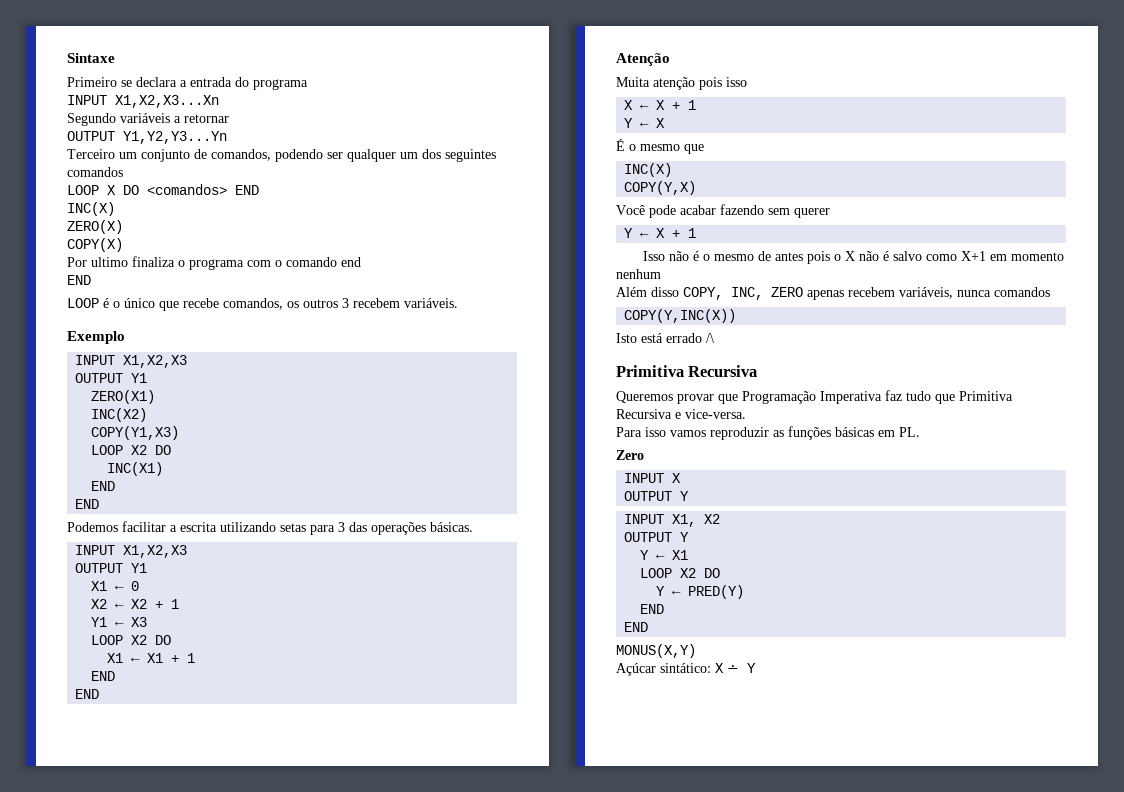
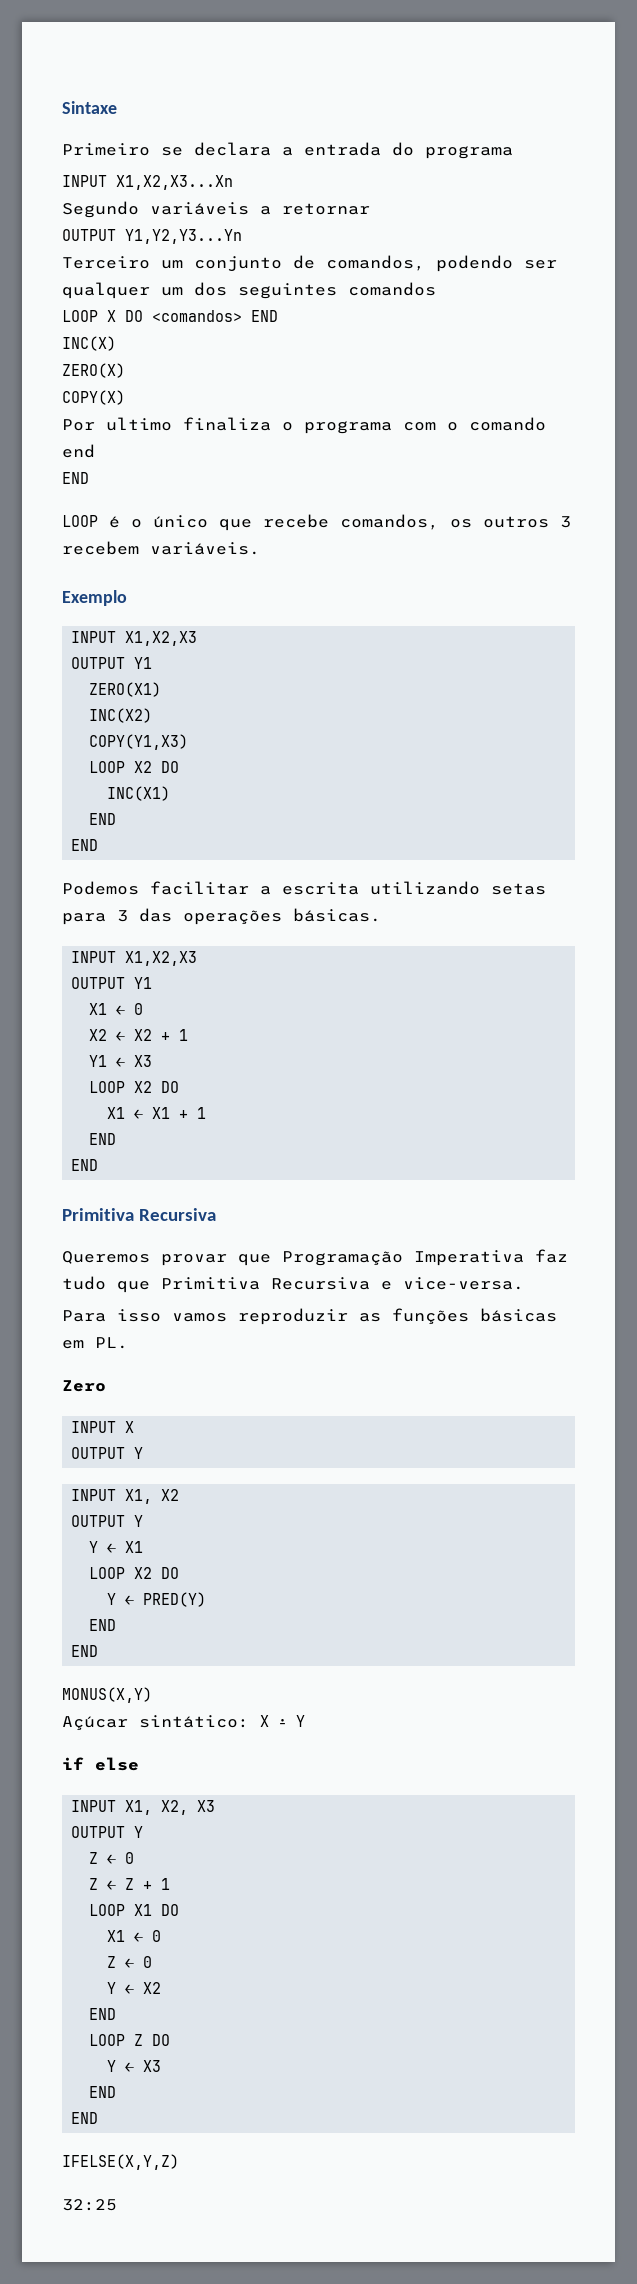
- Atenção
- Muita atenção pois isso
- X ← X + 1
- Y ← X
- É o mesmo que
- INC(X)
- COPY(Y,X)
- Você pode acabar fazendo sem querer
- Y ← X + 1
- Isso não é o mesmo de antes pois o X não é salvo como X+1 em momento nenhum
- Além disso COPY, INC, ZERO apenas recebem variáveis, nunca comandos
- COPY(Y,INC(X))
- Isto está errado /\
+ if else
+ INPUT X1, X2, X3
+ OUTPUT Y
+ Z ← 0
+ Z ← Z + 1
+ LOOP X1 DO
+ X1 ← 0
+ Z ← 0
+ Y ← X2
+ END
+ LOOP Z DO
+ Y ← X3
+ END
+ END
+ IFELSE(X,Y,Z)
+ 32:25

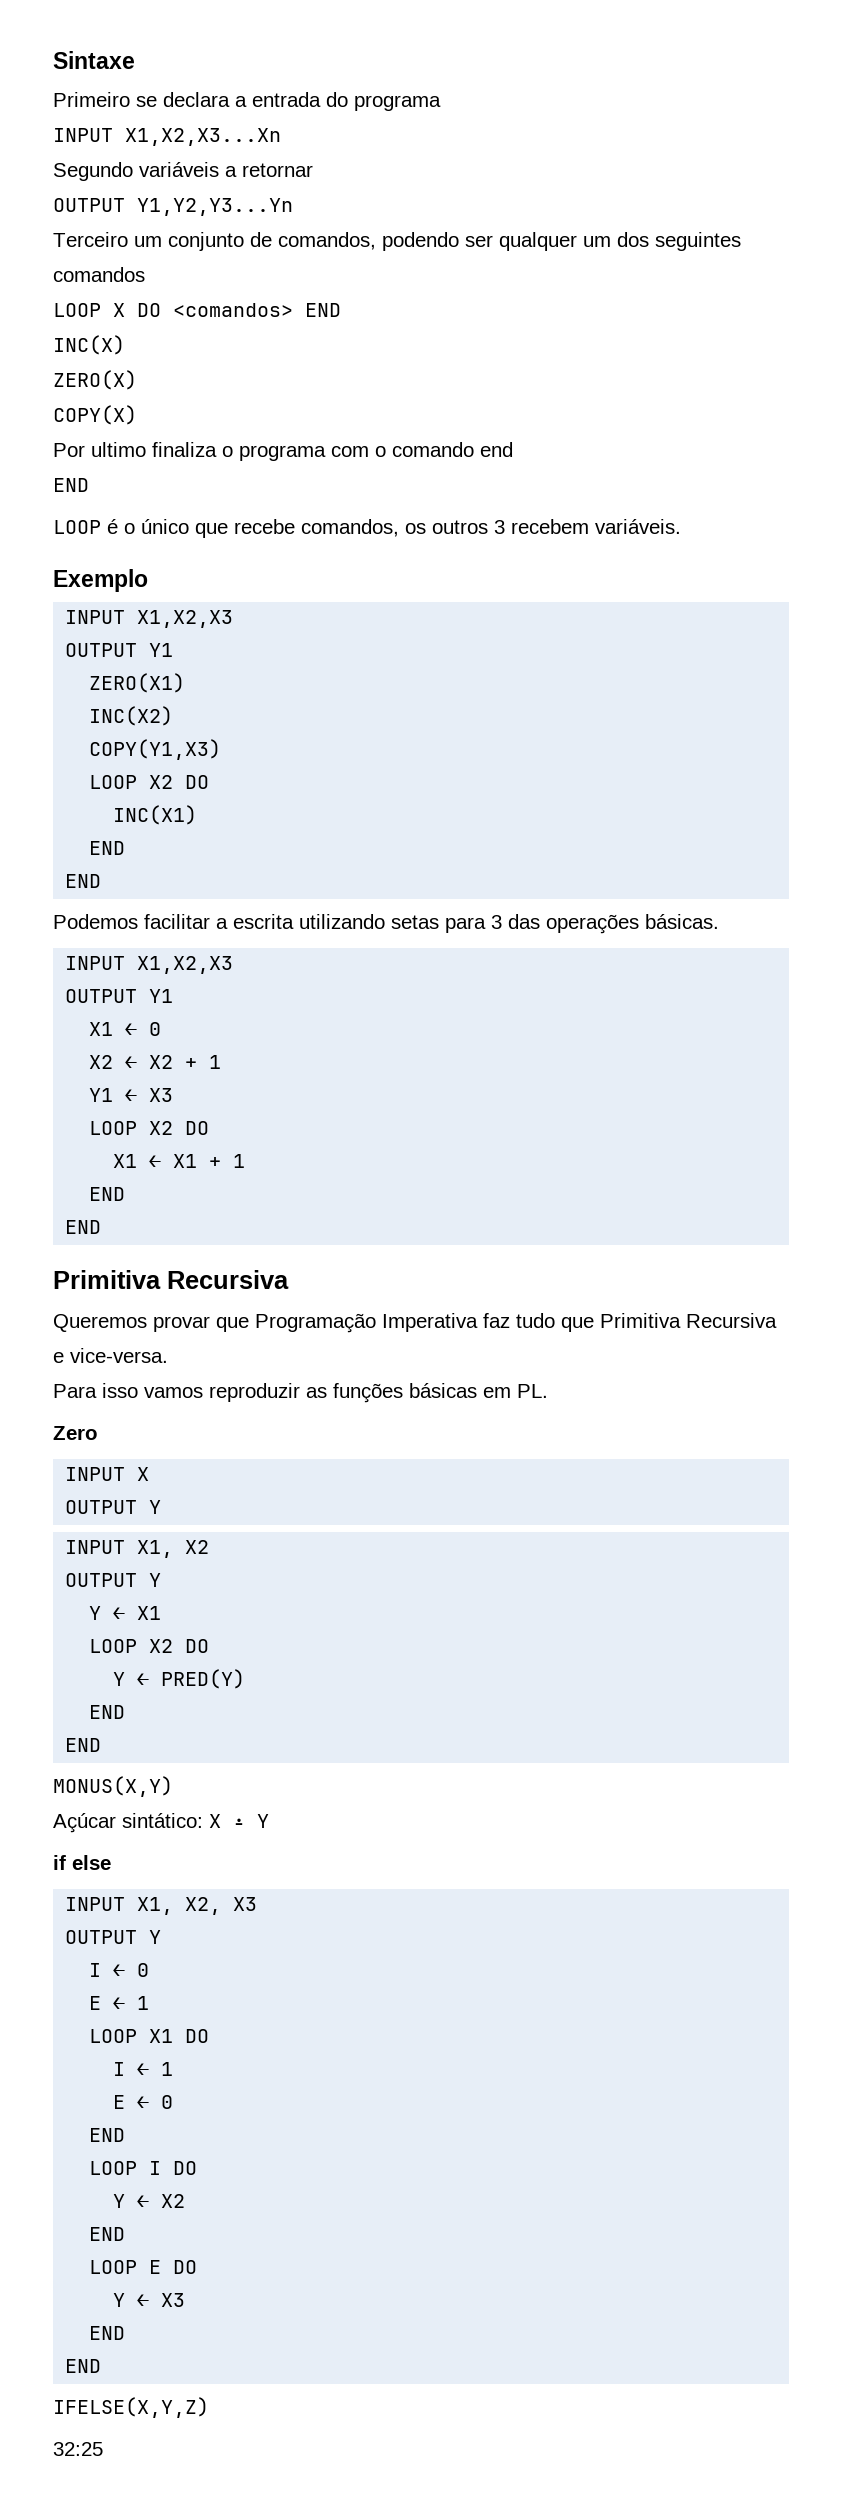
  INPUT X1, X2, X3
  OUTPUT Y
- Z ← 0
- Z ← Z + 1
+ I ← 0
+ E ← 1
  LOOP X1 DO
- X1 ← 0
- Z ← 0
+ I ← 1
+ E ← 0
+ END
+ LOOP I DO
- LOOP Z DO
+ LOOP E DO

